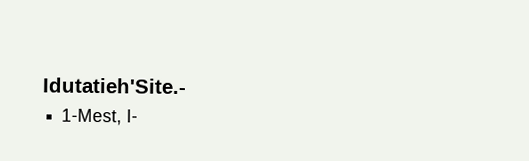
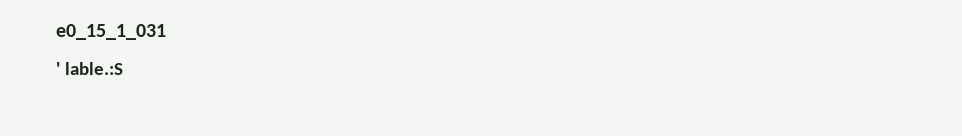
- Idutatieh'Site.-
- 1-Mest, I-
+ e0_15_1_031
+ ' lable.:S

